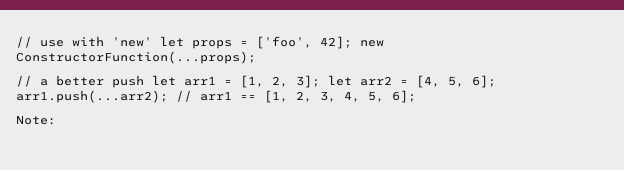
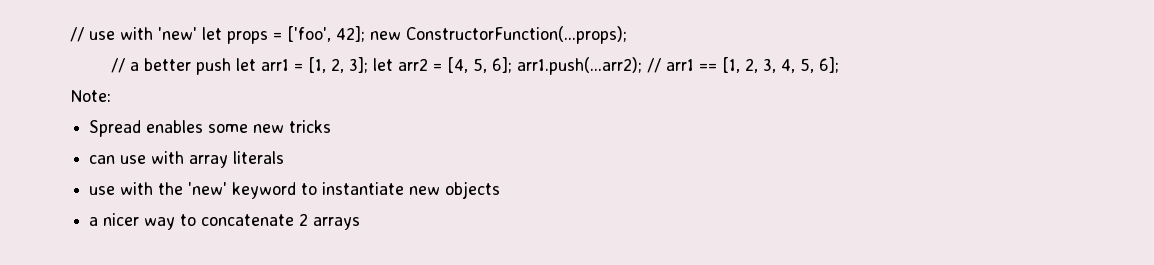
+ Spread enables some new tricks
+ can use with array literals
+ use with the 'new' keyword to instantiate new objects
+ a nicer way to concatenate 2 arrays

